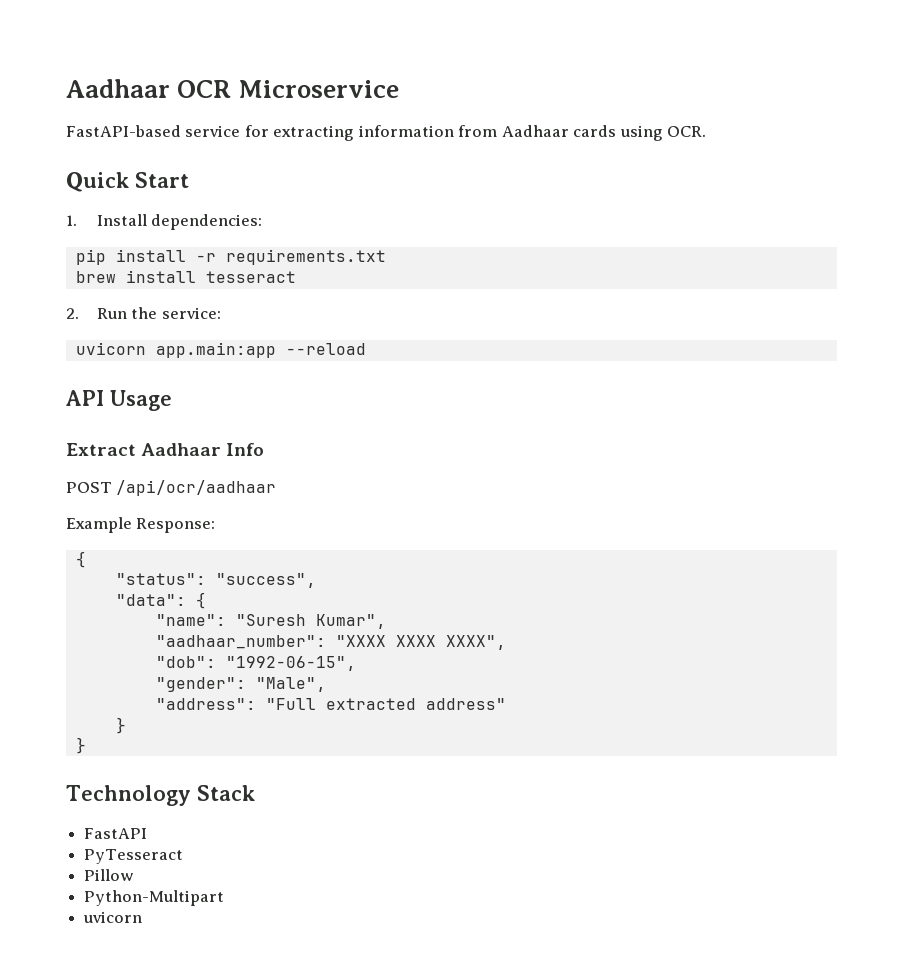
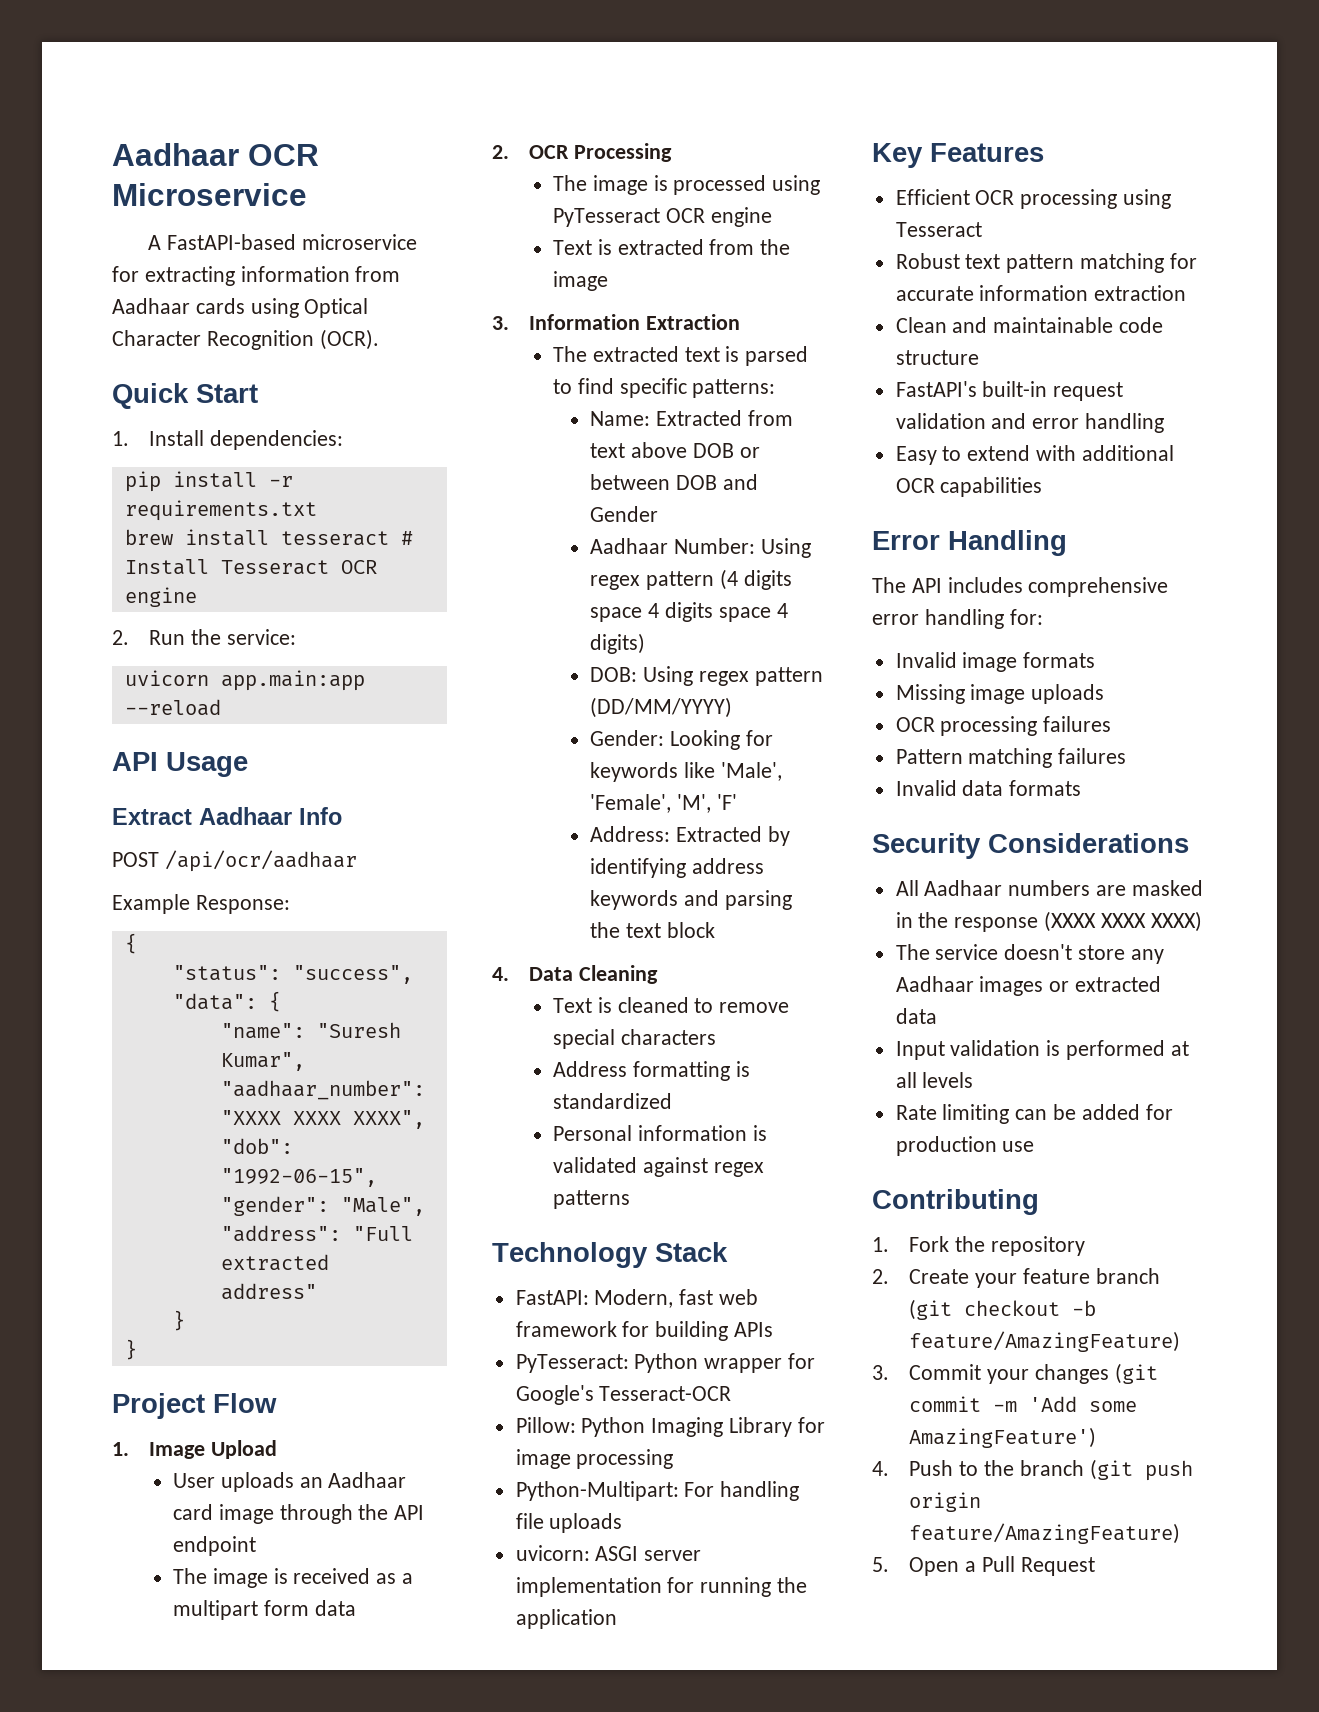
- FastAPI-based service for extracting information from Aadhaar cards using OCR.
+ A FastAPI-based microservice for extracting information from Aadhaar cards using Optical Character Recognition (OCR).
- brew install tesseract
+ brew install tesseract # Install Tesseract OCR engine
+ Project Flow
+ 1. Image Upload
+ User uploads an Aadhaar card image through the API endpoint
+ The image is received as a multipart form data
+ 2. OCR Processing
+ The image is processed using PyTesseract OCR engine
+ Text is extracted from the image
+ 3. Information Extraction
+ The extracted text is parsed to find specific patterns:
+ Name: Extracted from text above DOB or between DOB and Gender
+ Aadhaar Number: Using regex pattern (4 digits space 4 digits space 4 digits)
+ DOB: Using regex pattern (DD/MM/YYYY)
+ Gender: Looking for keywords like 'Male', 'Female', 'M', 'F'
+ Address: Extracted by identifying address keywords and parsing the text block
+ 4. Data Cleaning
+ Text is cleaned to remove special characters
+ Address formatting is standardized
+ Personal information is validated against regex patterns
  Technology Stack
- FastAPI
- PyTesseract
- Pillow
- Python-Multipart
- uvicorn
+ FastAPI: Modern, fast web framework for building APIs
+ PyTesseract: Python wrapper for Google's Tesseract-OCR
+ Pillow: Python Imaging Library for image processing
+ Python-Multipart: For handling file uploads
+ uvicorn: ASGI server implementation for running the application
+ Key Features
+ Efficient OCR processing using Tesseract
+ Robust text pattern matching for accurate information extraction
+ Clean and maintainable code structure
+ FastAPI's built-in request validation and error handling
+ Easy to extend with additional OCR capabilities
+ Error Handling
+ The API includes comprehensive error handling for:
+ Invalid image formats
+ Missing image uploads
+ OCR processing failures
+ Pattern matching failures
+ Invalid data formats
+ Security Considerations
+ All Aadhaar numbers are masked in the response (XXXX XXXX XXXX)
+ The service doesn't store any Aadhaar images or extracted data
+ Input validation is performed at all levels
+ Rate limiting can be added for production use
+ Contributing
+ 1. Fork the repository
+ 2. Create your feature branch (git checkout -b feature/AmazingFeature)
+ 3. Commit your changes (git commit -m 'Add some AmazingFeature')
+ 4. Push to the branch (git push origin feature/AmazingFeature)
+ 5. Open a Pull Request

